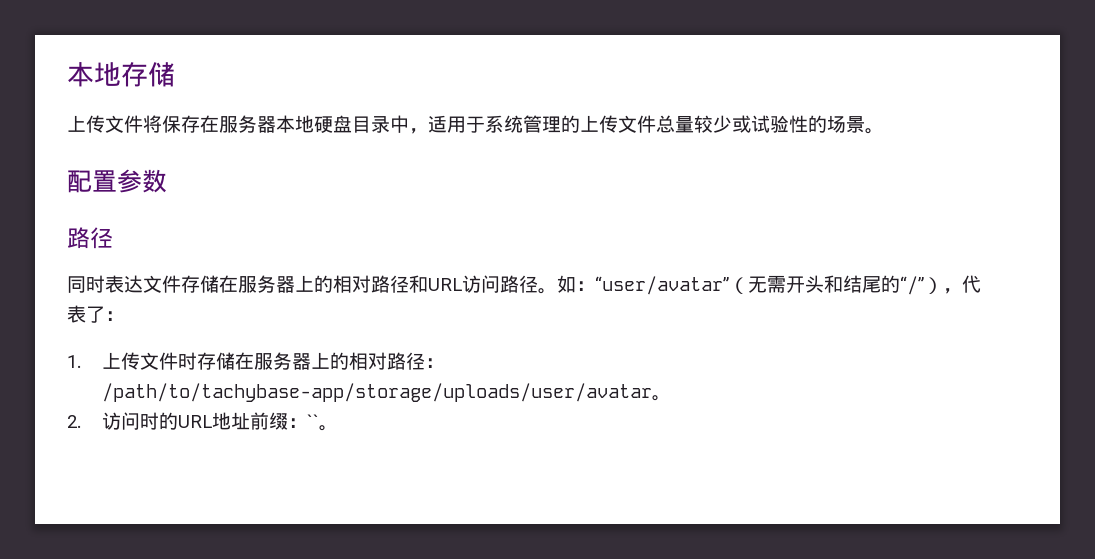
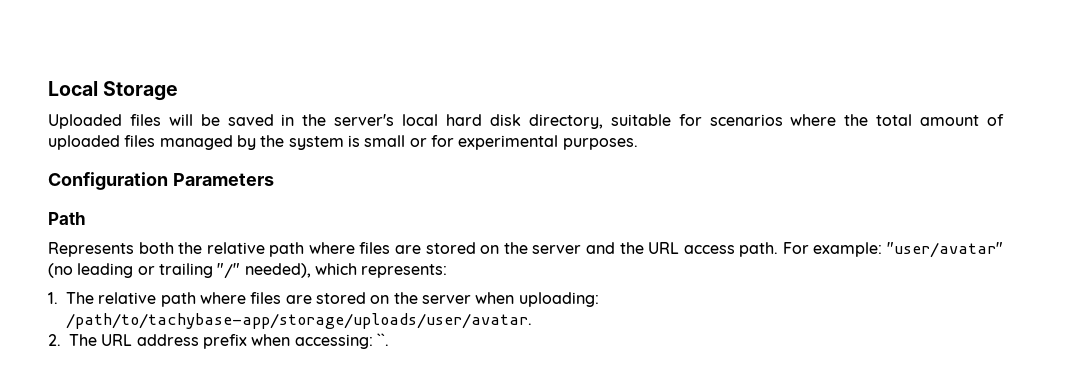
- 本地存储
- 上传文件将保存在服务器本地硬盘目录中，适用于系统管理的上传文件总量较少或试验性的场景。
- 配置参数
- 路径
- 同时表达文件存储在服务器上的相对路径和URL访问路径。如：“user/avatar”（无需开头和结尾的“/”），代表了：
- 1.上传文件时存储在服务器上的相对路径：/path/to/tachybase-app/storage/uploads/user/avatar。
- 2.访问时的URL地址前缀：``。
+ Local Storage
+ Uploaded files will be saved in the server's local hard disk directory, suitable for scenarios where the total amount of uploaded files managed by the system is small or for experimental purposes.
+ Configuration Parameters
+ Path
+ Represents both the relative path where files are stored on the server and the URL access path. For example: "user/avatar" (no leading or trailing "/" needed), which represents:
+ 1. The relative path where files are stored on the server when uploading: /path/to/tachybase-app/storage/uploads/user/avatar.
+ 2. The URL address prefix when accessing: ``.

